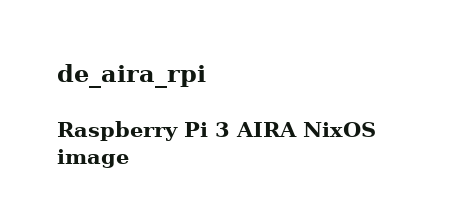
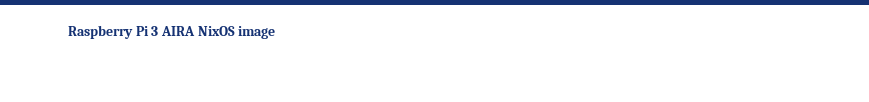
- de_aira_rpi

